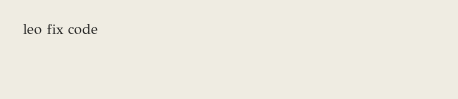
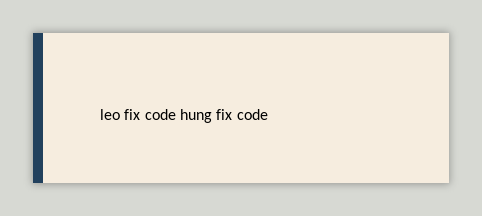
- leo fix code
+ leo fix code hung fix code

